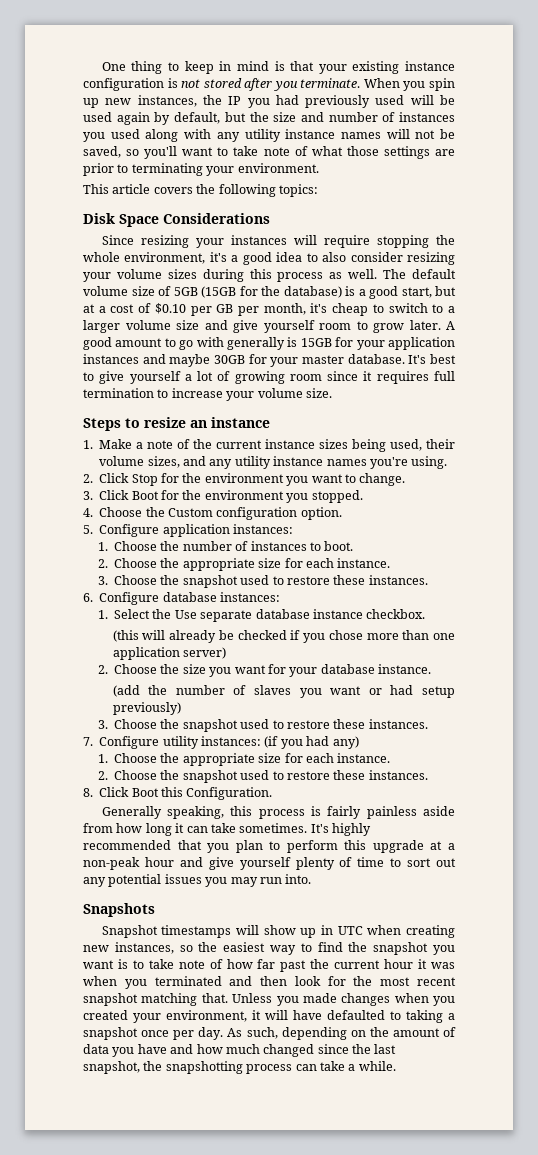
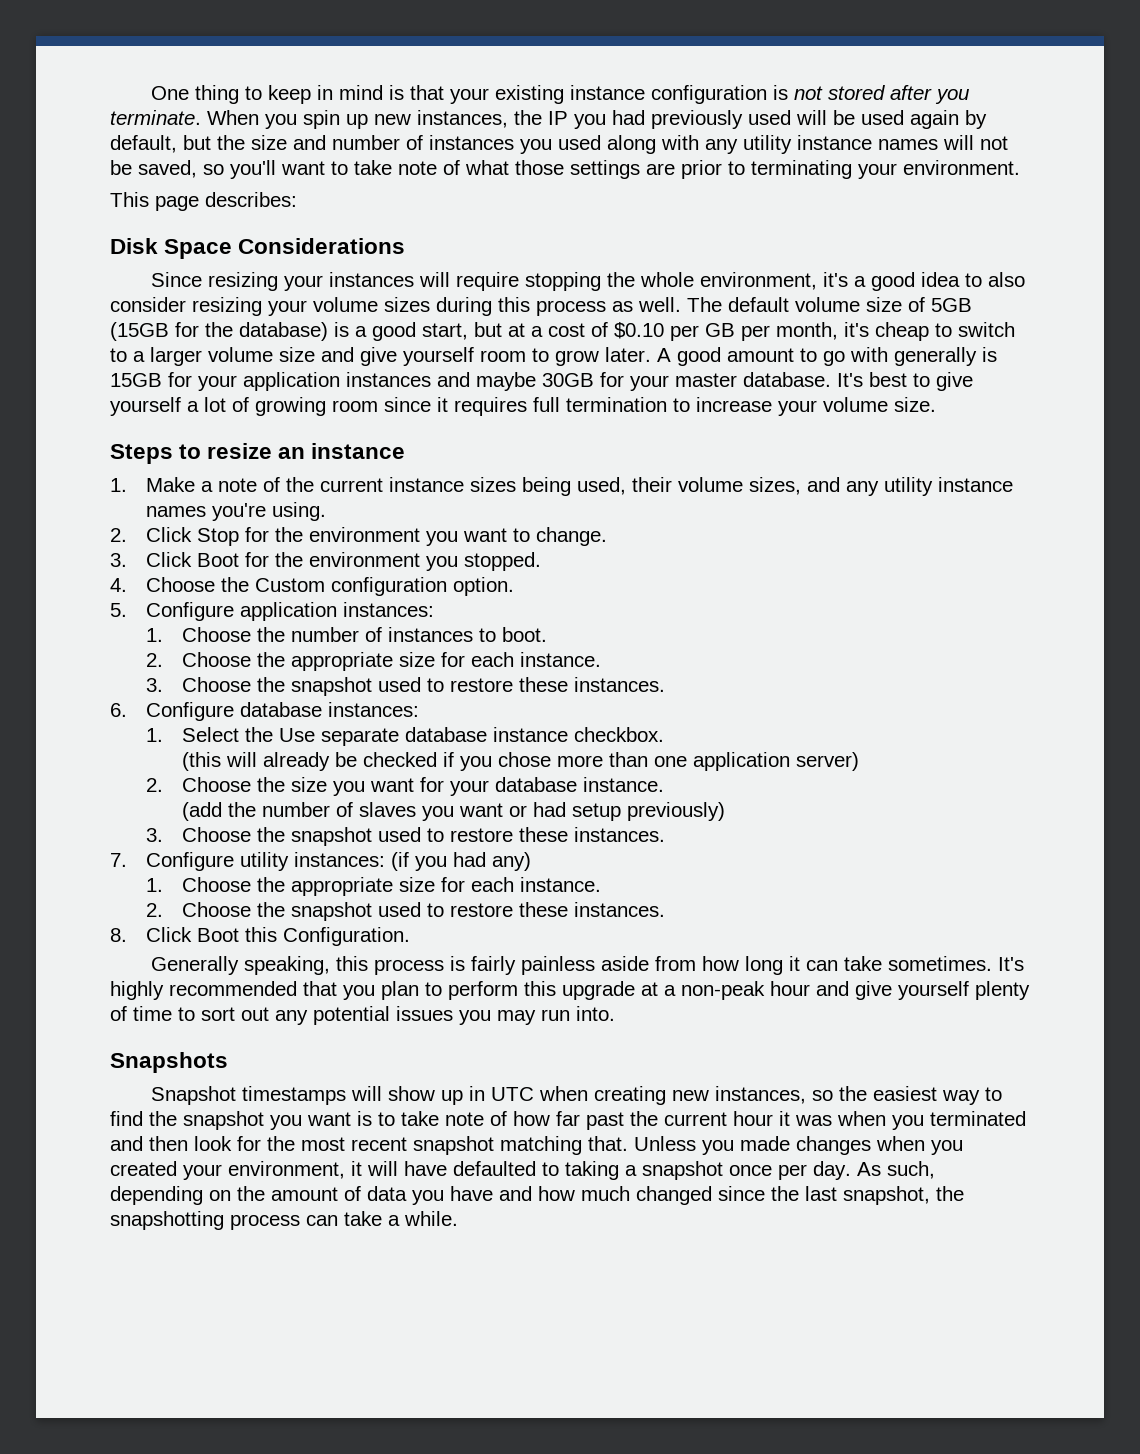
- This article covers the following topics:
+ This page describes:

